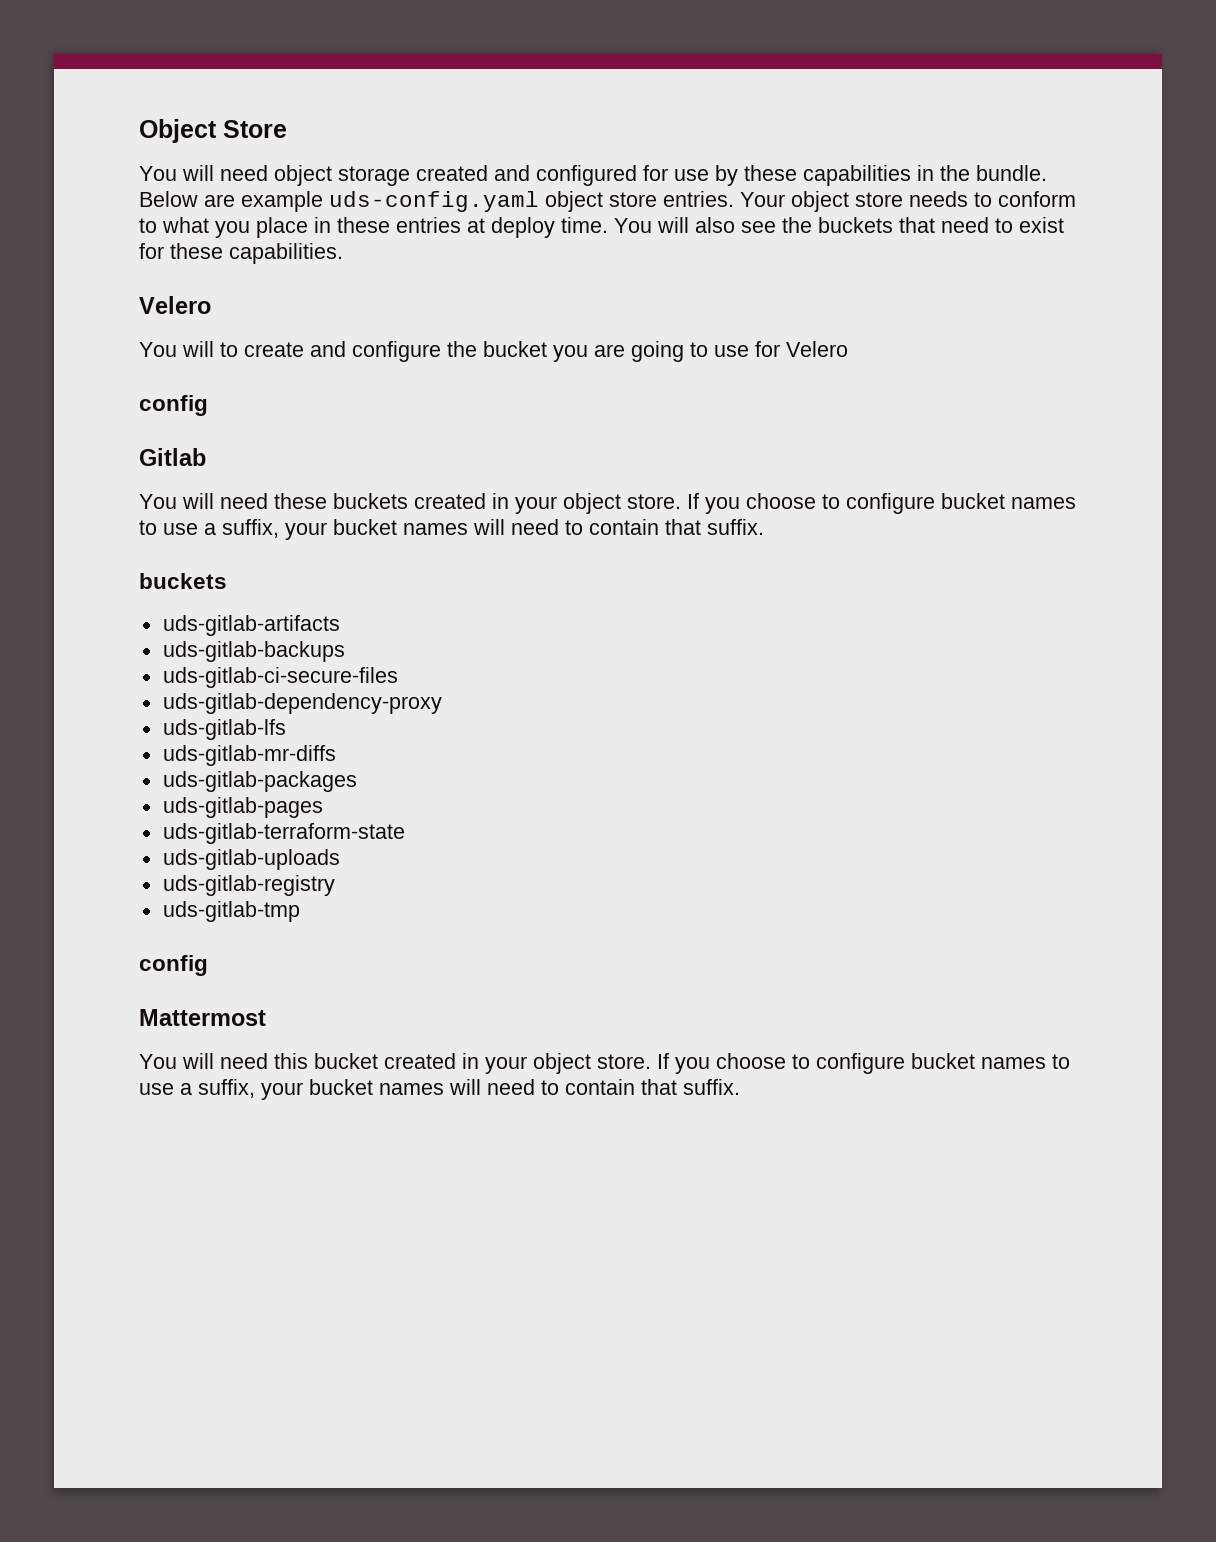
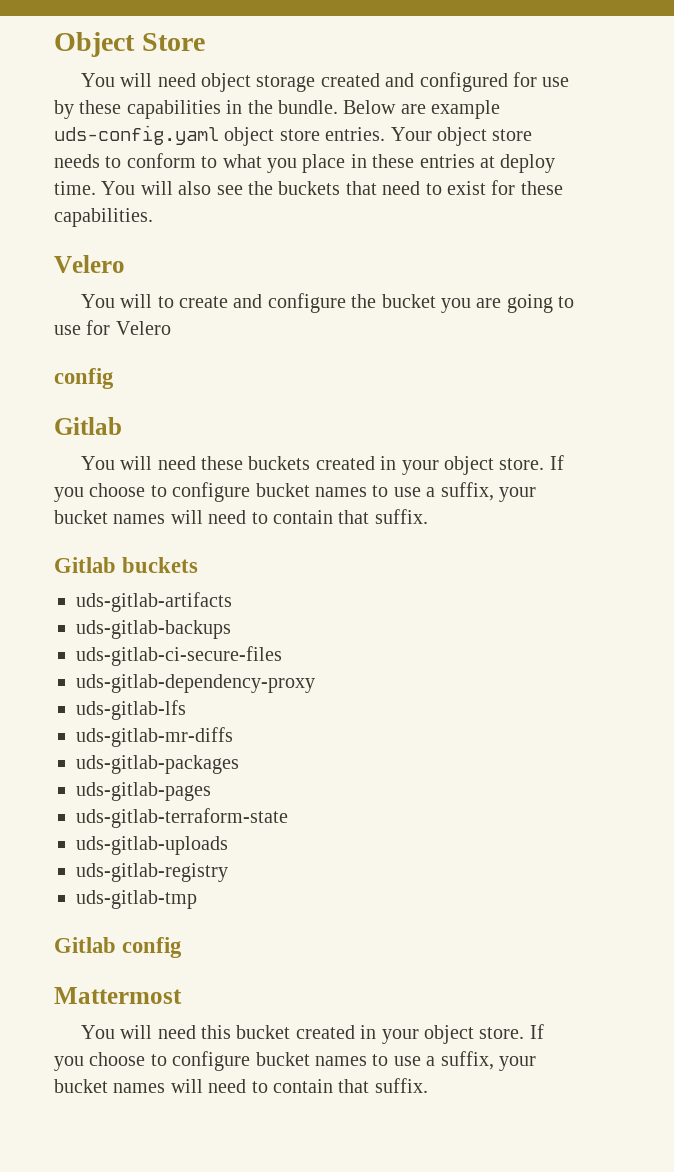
  You will need these buckets created in your object store. If you choose to configure bucket names to use a suffix, your bucket names will need to contain that suffix.
- buckets
+ Gitlab buckets
  uds-gitlab-tmp
- config
+ Gitlab config

